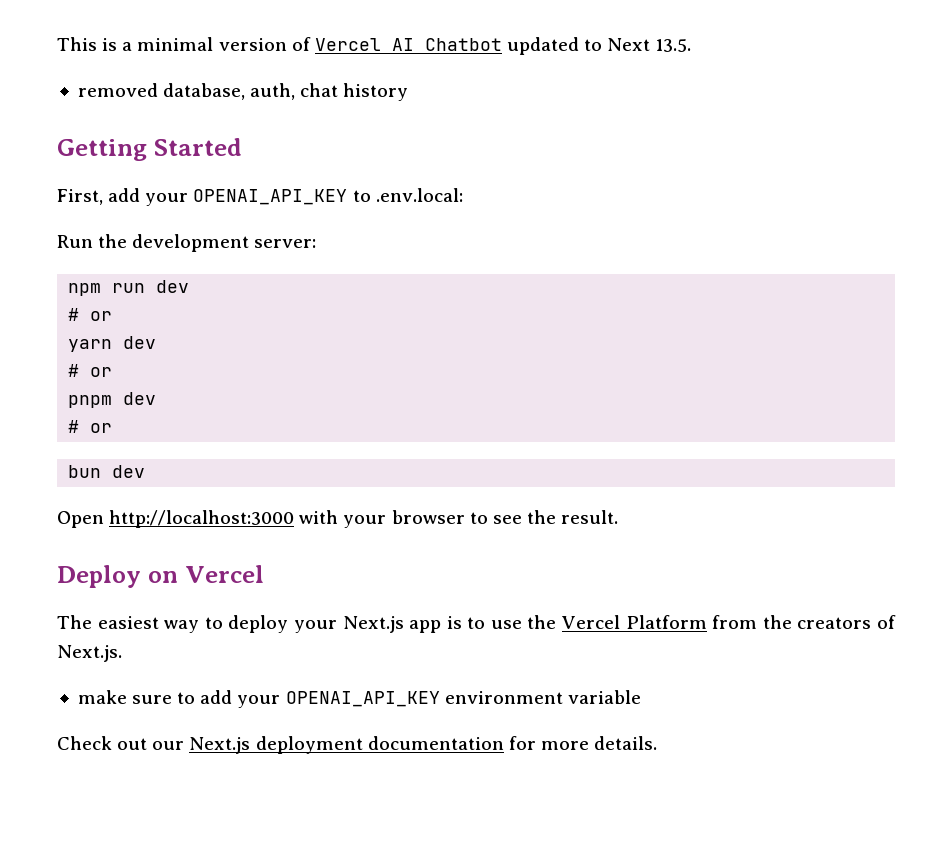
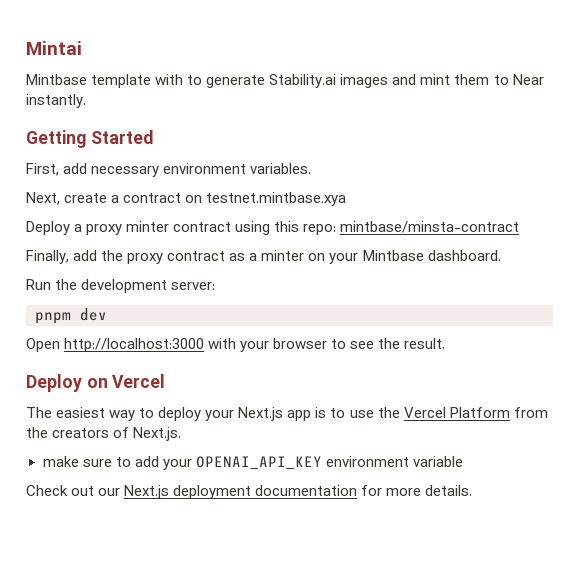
- This is a minimal version of Vercel AI Chatbot updated to Next 13.5.
- removed database, auth, chat history
+ Mintai
+ Mintbase template with to generate Stability.ai images and mint them to Near instantly.
  Getting Started
- First, add your OPENAI_API_KEY to .env.local:
+ First, add necessary environment variables.
+ Next, create a contract on testnet.mintbase.xya
+ Deploy a proxy minter contract using this repo: mintbase/minsta-contract
+ Finally, add the proxy contract as a minter on your Mintbase dashboard.
  Run the development server:
- npm run dev
- # or
- yarn dev
- # or
  pnpm dev
- # or
- bun dev

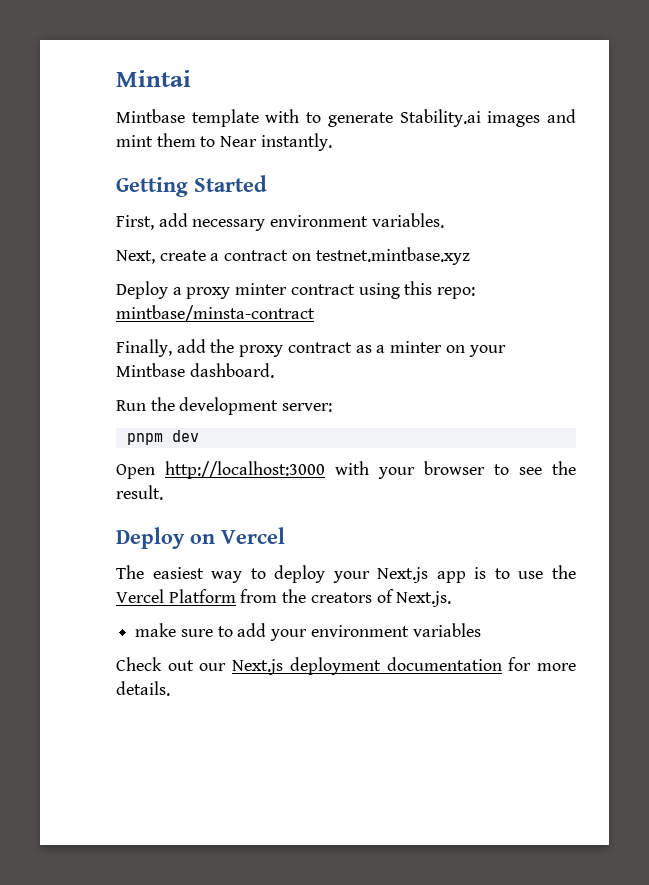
- Next, create a contract on testnet.mintbase.xya
+ Next, create a contract on testnet.mintbase.xyz
- make sure to add your OPENAI_API_KEY environment variable
+ make sure to add your environment variables

